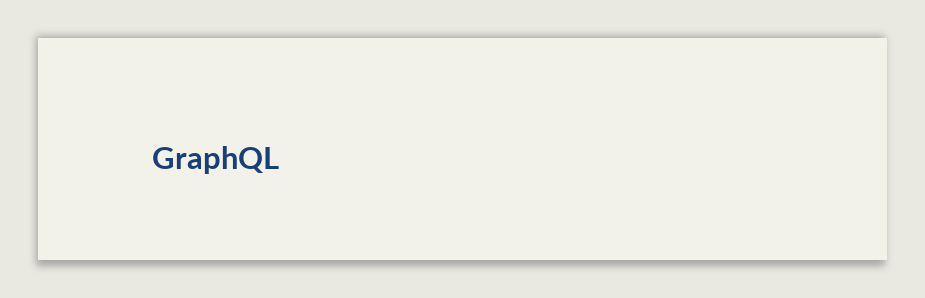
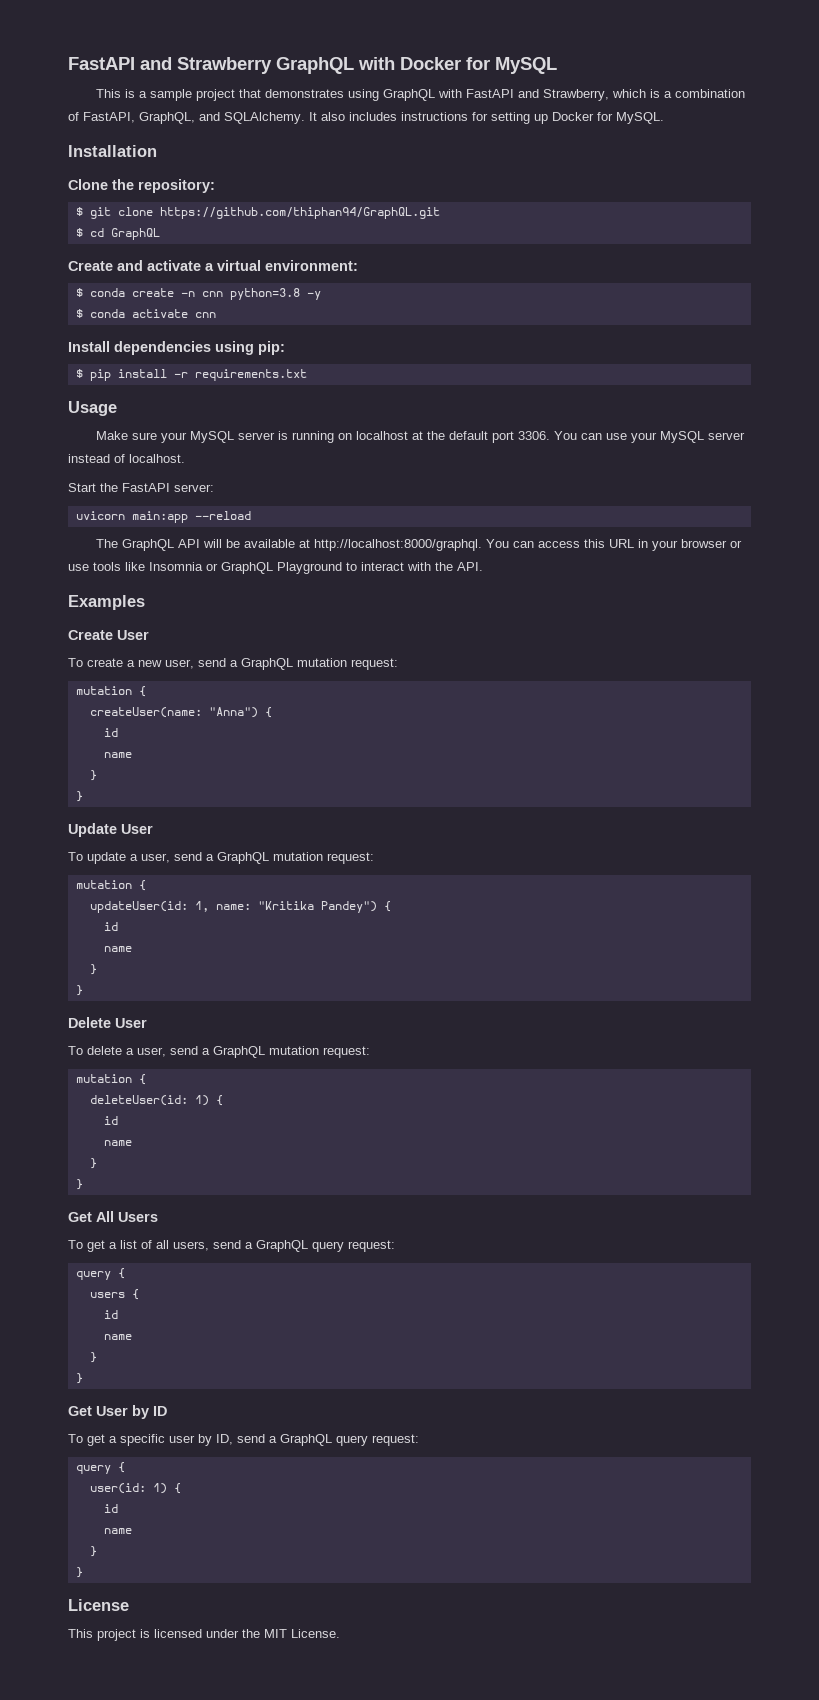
- GraphQL
+ FastAPI and Strawberry GraphQL with Docker for MySQL
+ This is a sample project that demonstrates using GraphQL with FastAPI and Strawberry, which is a combination of FastAPI, GraphQL, and SQLAlchemy. It also includes instructions for setting up Docker for MySQL.
+ Installation
+ Clone the repository:
+ $ git clone https://github.com/thiphan94/GraphQL.git
+ $ cd GraphQL
+ Create and activate a virtual environment:
+ $ conda create -n cnn python=3.8 -y
+ $ conda activate cnn
+ Install dependencies using pip:
+ $ pip install -r requirements.txt
+ Usage
+ Make sure your MySQL server is running on localhost at the default port 3306. You can use your MySQL server instead of localhost.
+ Start the FastAPI server:
+ uvicorn main:app --reload
+ The GraphQL API will be available at http://localhost:8000/graphql. You can access this URL in your browser or use tools like Insomnia or GraphQL Playground to interact with the API.
+ Examples
+ Create User
+ To create a new user, send a GraphQL mutation request:
+ mutation {
+ createUser(name: "Anna") {
+ id
+ name
+ }
+ }
+ Update User
+ To update a user, send a GraphQL mutation request:
+ mutation {
+ updateUser(id: 1, name: "Kritika Pandey") {
+ id
+ name
+ }
+ }
+ Delete User
+ To delete a user, send a GraphQL mutation request:
+ mutation {
+ deleteUser(id: 1) {
+ id
+ name
+ }
+ }
+ Get All Users
+ To get a list of all users, send a GraphQL query request:
+ query {
+ users {
+ id
+ name
+ }
+ }
+ Get User by ID
+ To get a specific user by ID, send a GraphQL query request:
+ query {
+ user(id: 1) {
+ id
+ name
+ }
+ }
+ License
+ This project is licensed under the MIT License.

